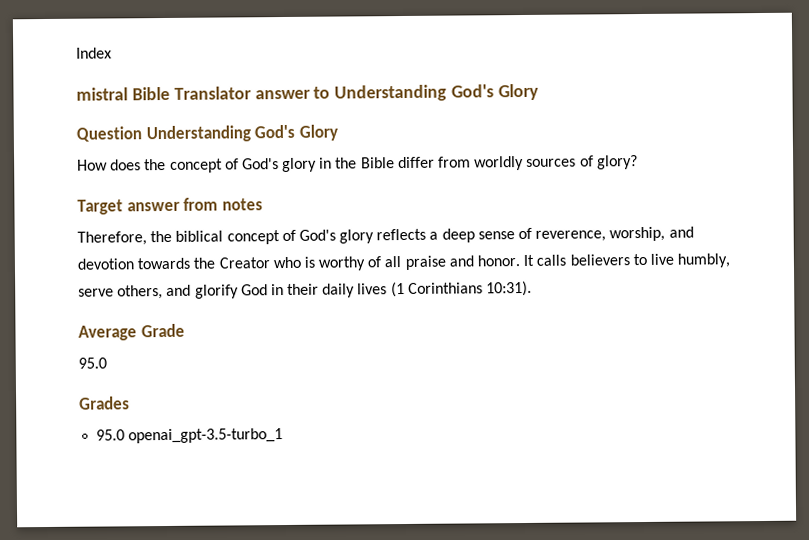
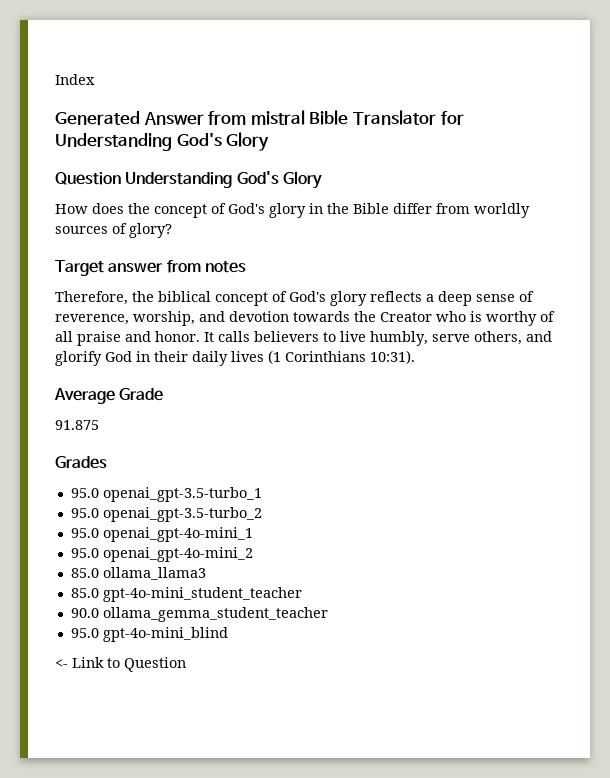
- mistral Bible Translator answer to Understanding God's Glory
+ Generated Answer from mistral Bible Translator for Understanding God's Glory
  Average Grade
- 95.0
+ 91.875
+ 95.0 openai_gpt-3.5-turbo_2
+ 95.0 openai_gpt-4o-mini_1
+ 95.0 openai_gpt-4o-mini_2
+ 85.0 ollama_llama3
+ 85.0 gpt-4o-mini_student_teacher
+ 90.0 ollama_gemma_student_teacher
+ 95.0 gpt-4o-mini_blind
+ <- Link to Question

